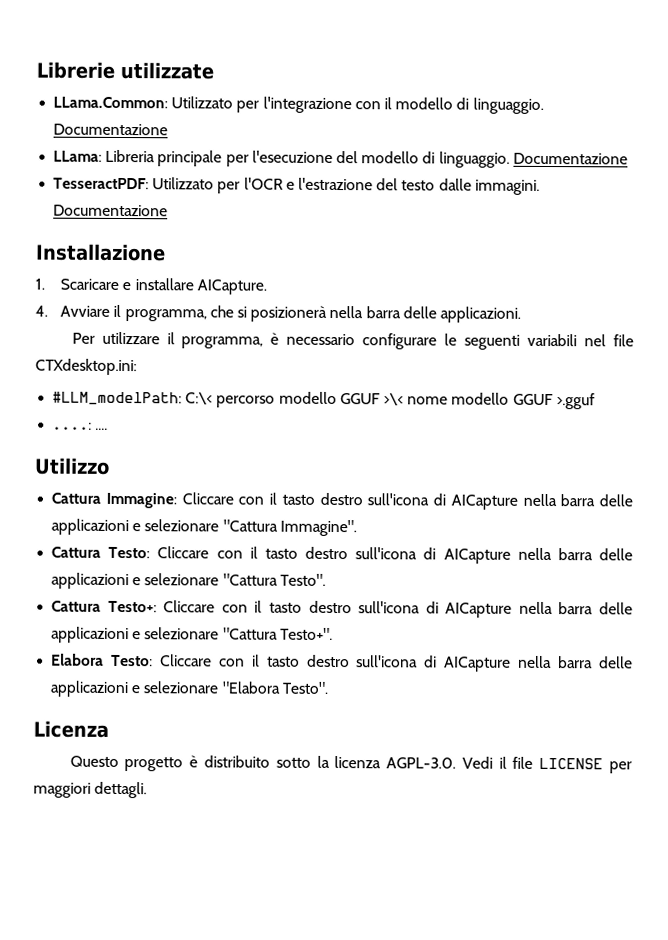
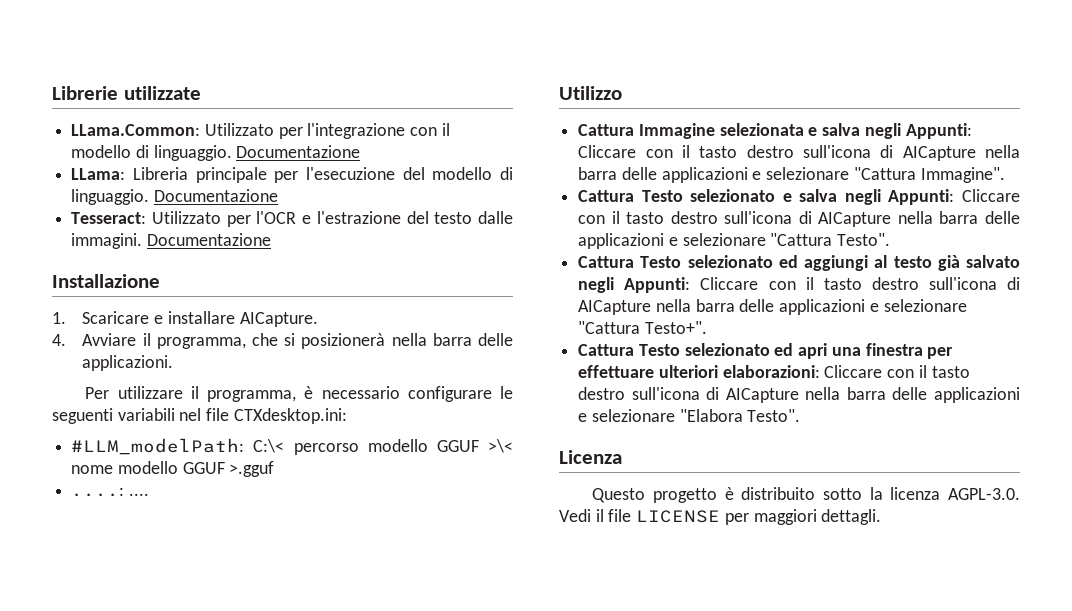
- TesseractPDF: Utilizzato per l'OCR e l'estrazione del testo dalle immagini.
+ Tesseract: Utilizzato per l'OCR e l'estrazione del testo dalle immagini.
- Cattura Immagine: Cliccare con il tasto destro sull'icona di AICapture nella barra delle applicazioni e selezionare "Cattura Immagine".
+ Cattura Immagine selezionata e salva negli Appunti: Cliccare con il tasto destro sull'icona di AICapture nella barra delle applicazioni e selezionare "Cattura Immagine".
- Cattura Testo: Cliccare con il tasto destro sull'icona di AICapture nella barra delle applicazioni e selezionare "Cattura Testo".
+ Cattura Testo selezionato e salva negli Appunti: Cliccare con il tasto destro sull'icona di AICapture nella barra delle applicazioni e selezionare "Cattura Testo".
- Cattura Testo+: Cliccare con il tasto destro sull'icona di AICapture nella barra delle applicazioni e selezionare "Cattura Testo+".
+ Cattura Testo selezionato ed aggiungi al testo già salvato negli Appunti: Cliccare con il tasto destro sull'icona di AICapture nella barra delle applicazioni e selezionare "Cattura Testo+".
- Elabora Testo: Cliccare con il tasto destro sull'icona di AICapture nella barra delle applicazioni e selezionare "Elabora Testo".
+ Cattura Testo selezionato ed apri una finestra per effettuare ulteriori elaborazioni: Cliccare con il tasto destro sull'icona di AICapture nella barra delle applicazioni e selezionare "Elabora Testo".

